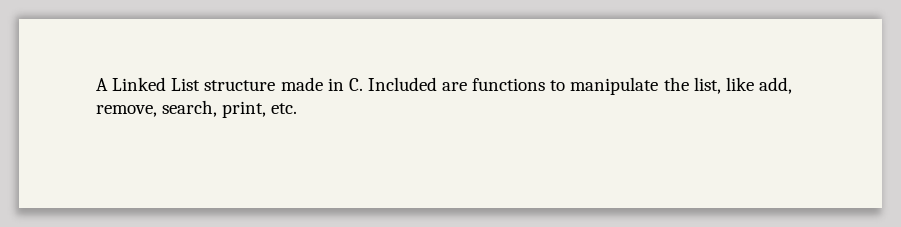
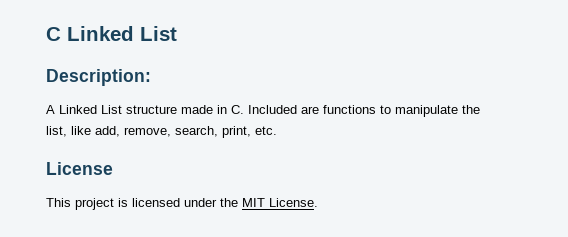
+ C Linked List
+ Description:
+ License
+ This project is licensed under the MIT License.

